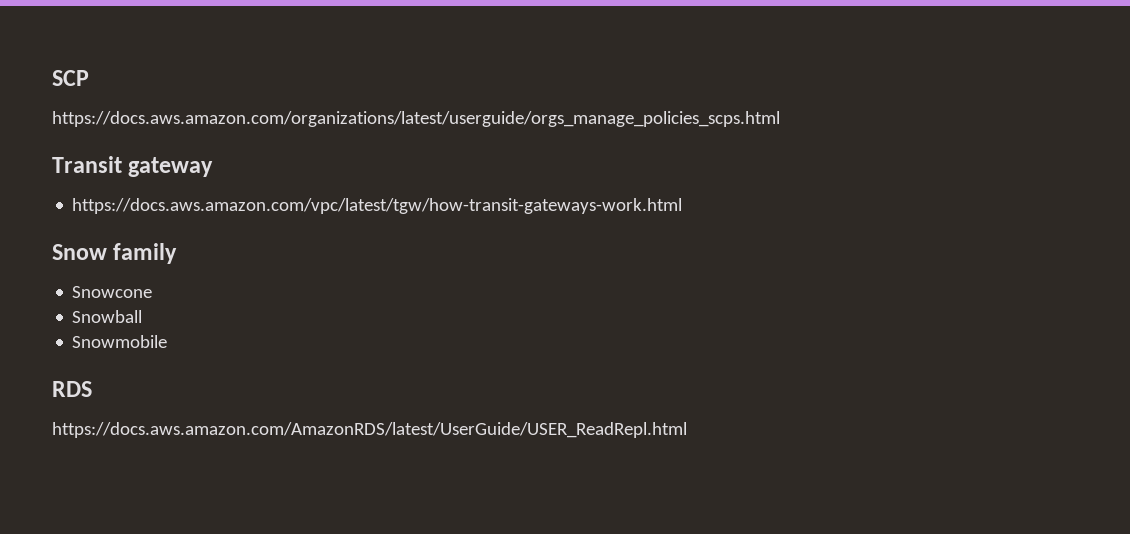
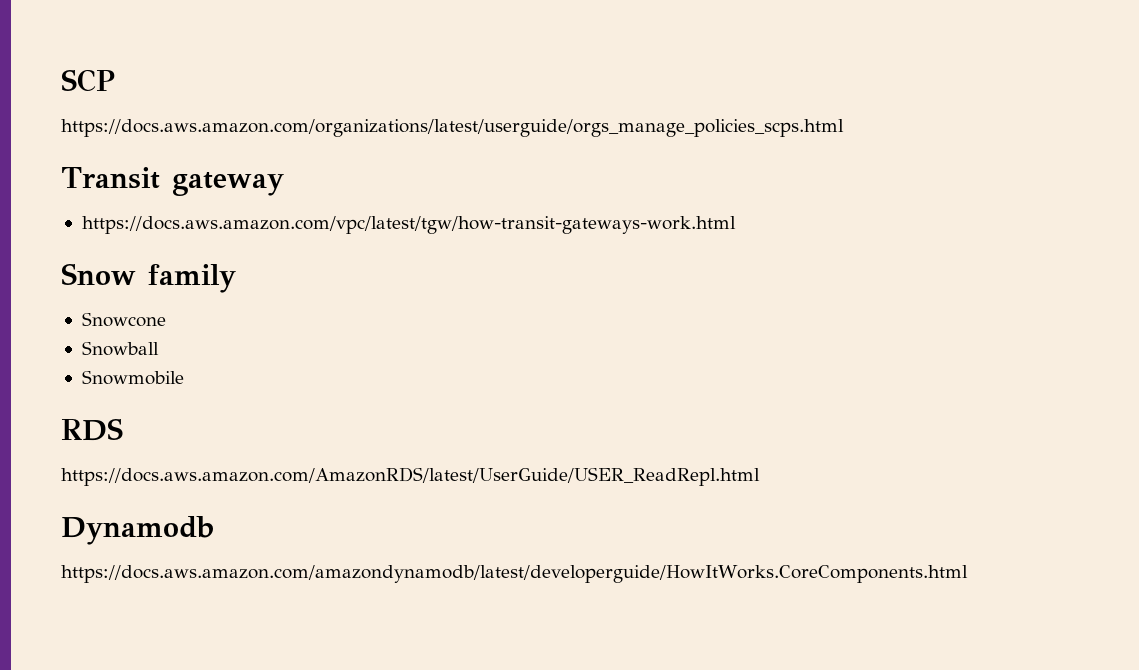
+ Dynamodb
+ https://docs.aws.amazon.com/amazondynamodb/latest/developerguide/HowItWorks.CoreComponents.html

